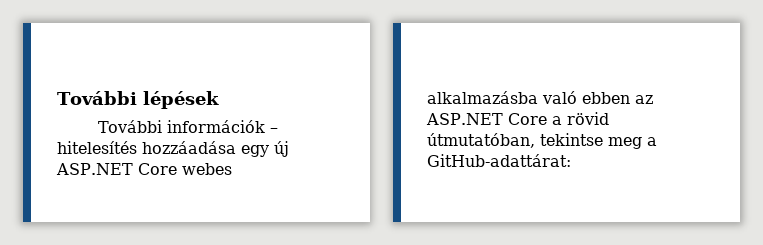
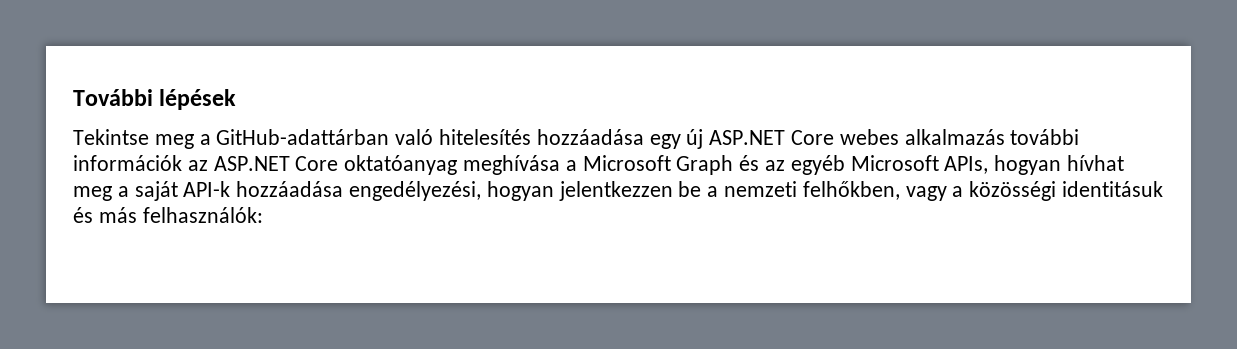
- További információk – hitelesítés hozzáadása egy új ASP.NET Core webes alkalmazásba való ebben az ASP.NET Core a rövid útmutatóban, tekintse meg a GitHub-adattárat:
+ Tekintse meg a GitHub-adattárban való hitelesítés hozzáadása egy új ASP.NET Core webes alkalmazás további információk az ASP.NET Core oktatóanyag meghívása a Microsoft Graph és az egyéb Microsoft APIs, hogyan hívhat meg a saját API-k hozzáadása engedélyezési, hogyan jelentkezzen be a nemzeti felhőkben, vagy a közösségi identitásuk és más felhasználók:

